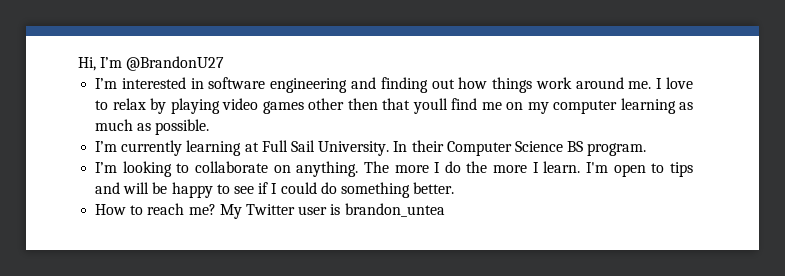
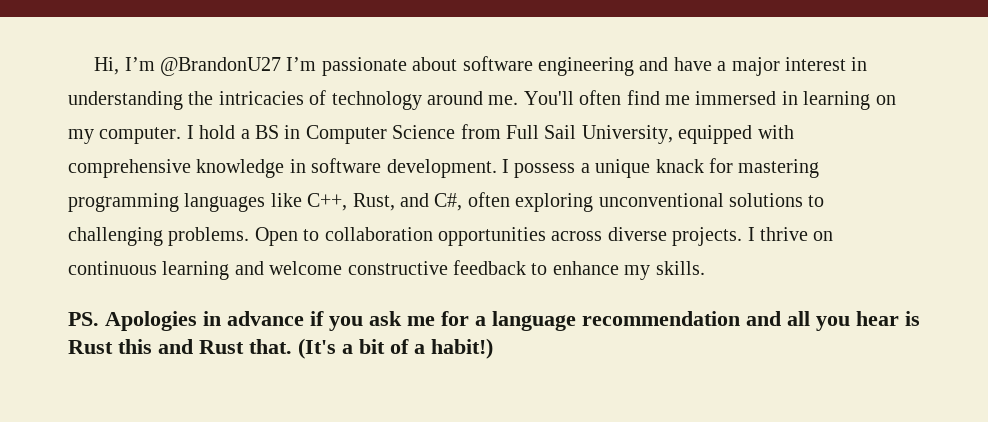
- Hi, I’m @BrandonU27
- I’m interested in software engineering and finding out how things work around me. I love to relax by playing video games other then that youll find me on my computer learning as much as possible.
- I’m currently learning at Full Sail University. In their Computer Science BS program.
- I’m looking to collaborate on anything. The more I do the more I learn. I'm open to tips and will be happy to see if I could do something better.
- How to reach me? My Twitter user is brandon_untea
+ Hi, I’m @BrandonU27 I’m passionate about software engineering and have a major interest in understanding the intricacies of technology around me. You'll often find me immersed in learning on my computer. I hold a BS in Computer Science from Full Sail University, equipped with comprehensive knowledge in software development. I possess a unique knack for mastering programming languages like C++, Rust, and C#, often exploring unconventional solutions to challenging problems. Open to collaboration opportunities across diverse projects. I thrive on continuous learning and welcome constructive feedback to enhance my skills.
+ PS. Apologies in advance if you ask me for a language recommendation and all you hear is Rust this and Rust that. (It's a bit of a habit!)

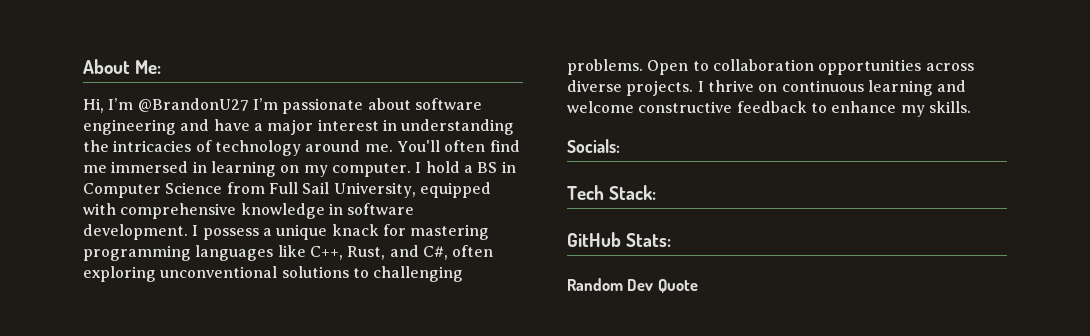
+ About Me:
- PS. Apologies in advance if you ask me for a language recommendation and all you hear is Rust this and Rust that. (It's a bit of a habit!)
+ Socials:
+ Tech Stack:
+ GitHub Stats:
+ Random Dev Quote

